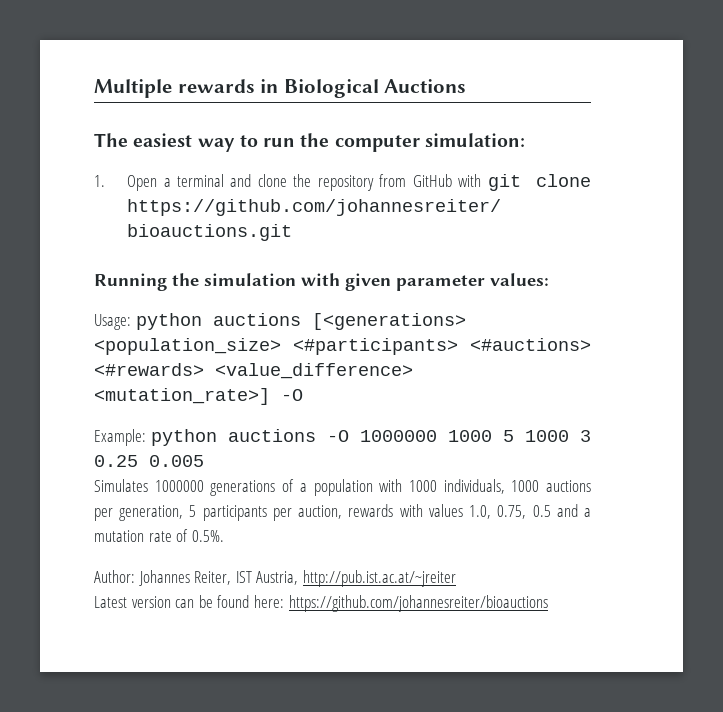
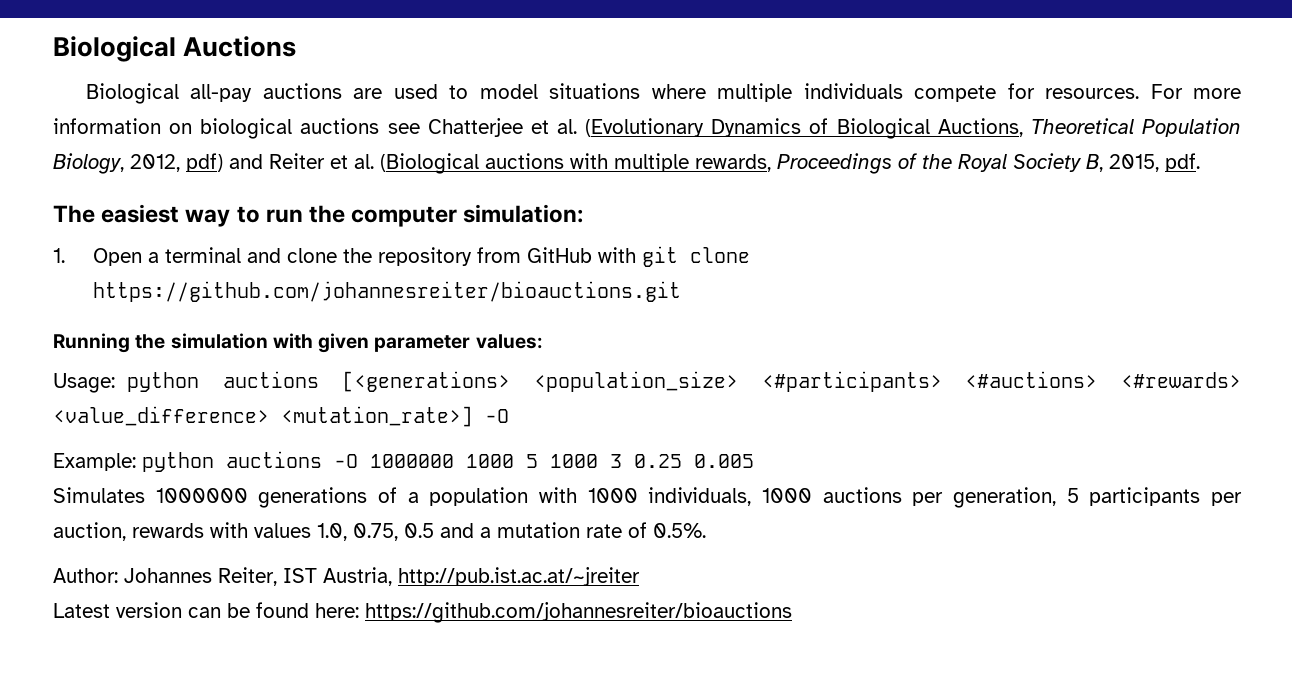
- Multiple rewards in Biological Auctions
+ Biological Auctions
+ Biological all-pay auctions are used to model situations where multiple individuals compete for resources. For more information on biological auctions see Chatterjee et al. (Evolutionary Dynamics of Biological Auctions, Theoretical Population Biology, 2012, pdf) and Reiter et al. (Biological auctions with multiple rewards, Proceedings of the Royal Society B, 2015, pdf.

